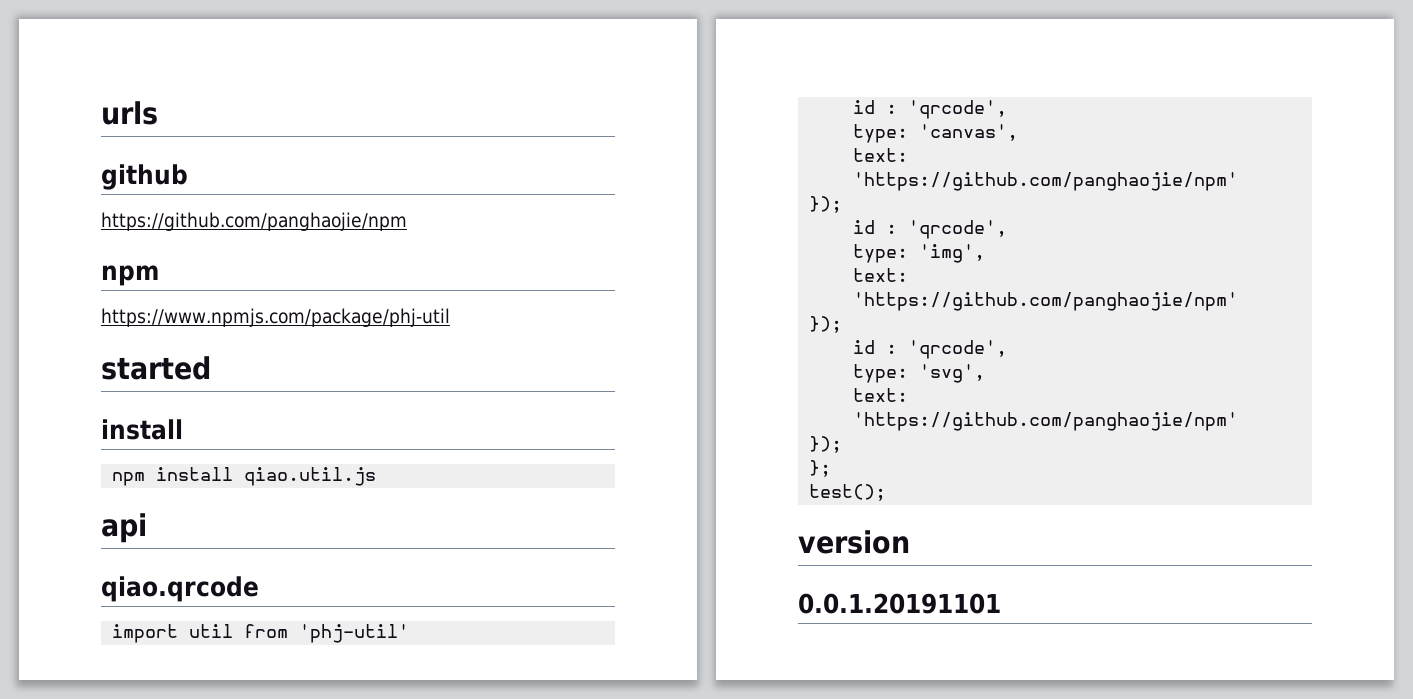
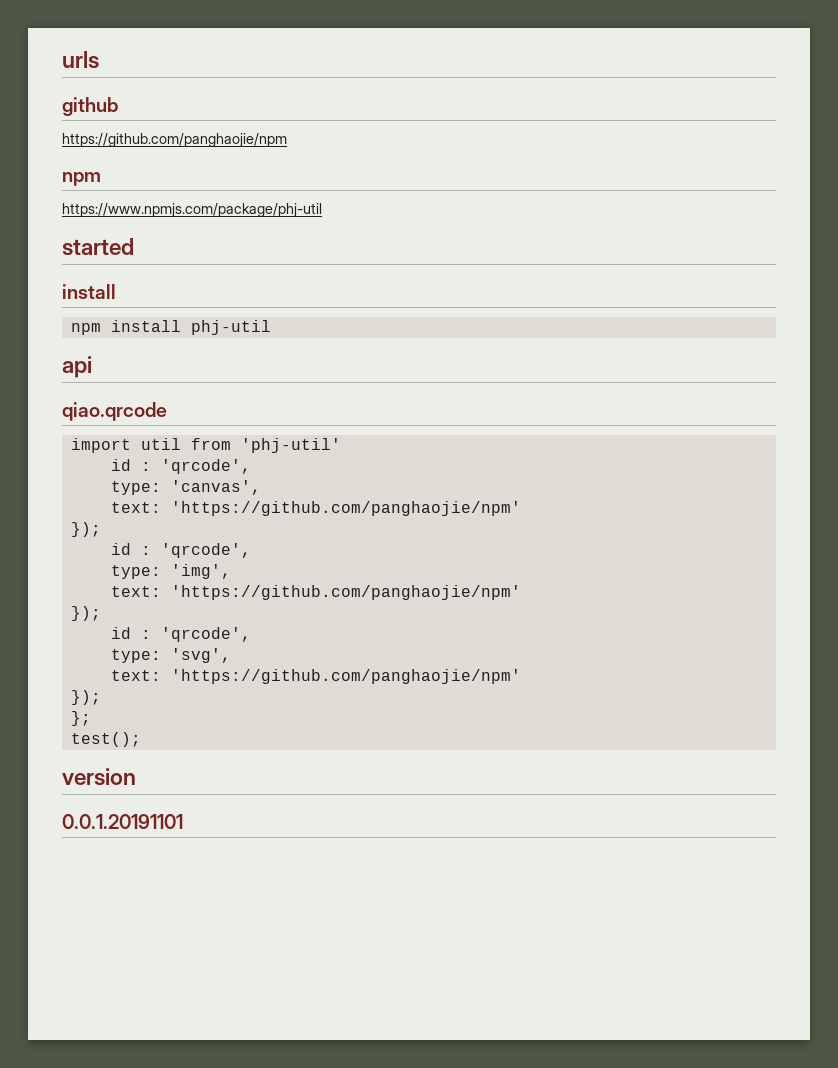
- npm install qiao.util.js
+ npm install phj-util

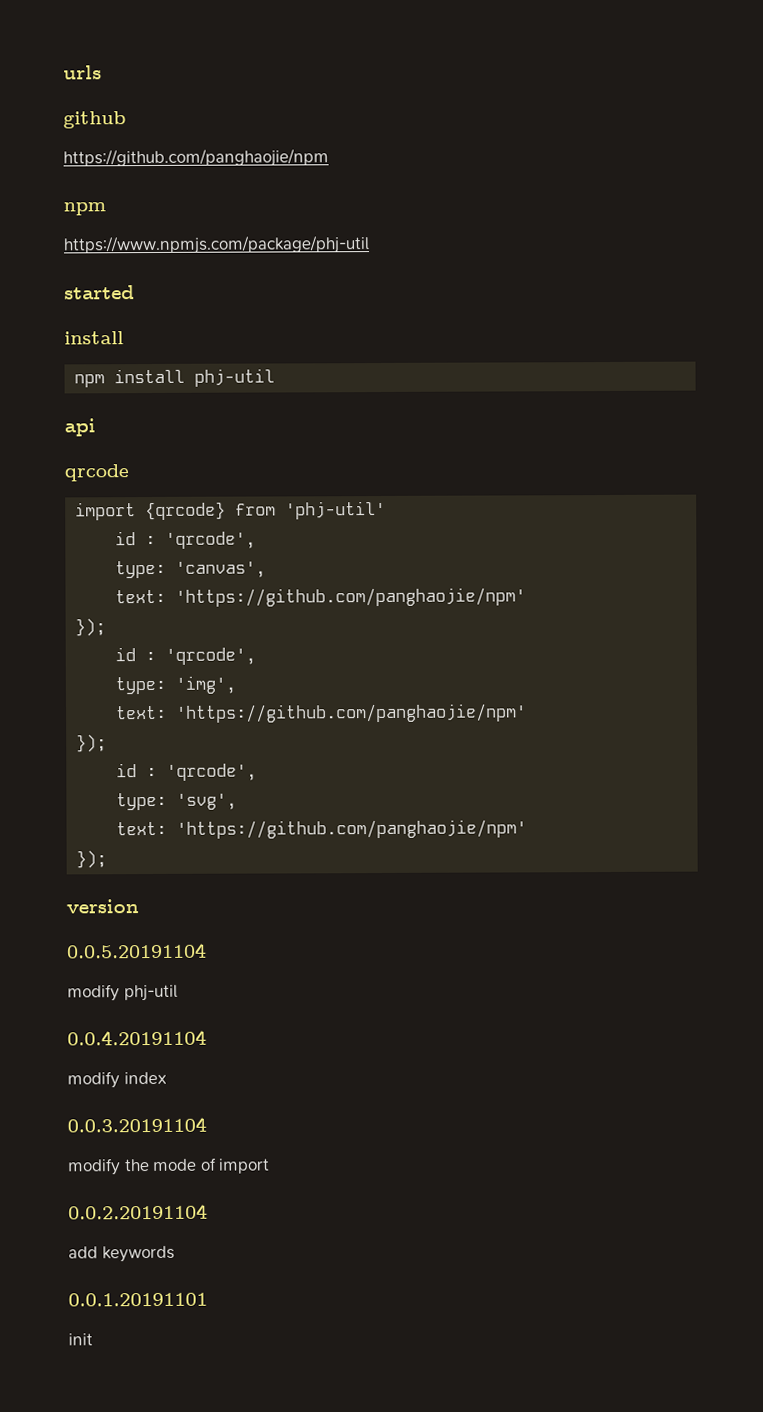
- qiao.qrcode
- import util from 'phj-util'
+ qrcode
+ import {qrcode} from 'phj-util'
- };
- test();
+ 0.0.5.20191104
+ modify phj-util
+ 0.0.4.20191104
+ modify index
+ 0.0.3.20191104
+ modify the mode of import
+ 0.0.2.20191104
+ add keywords
+ init

